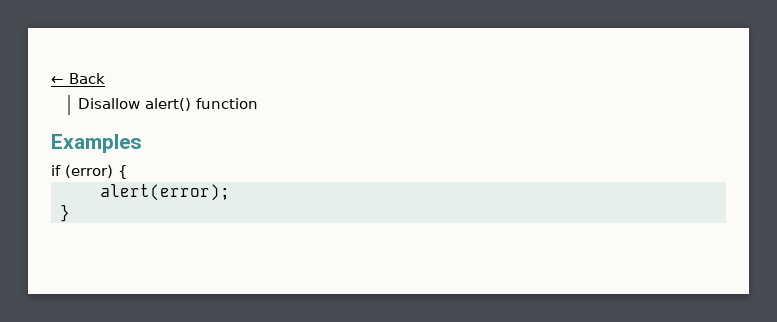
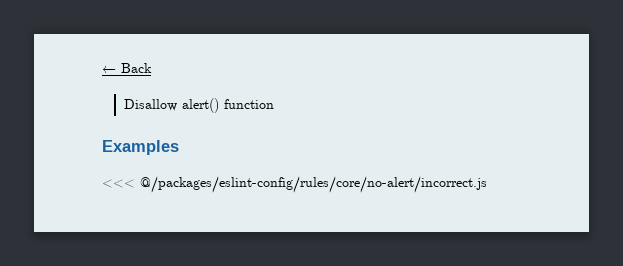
- if (error) {
- alert(error);
- }
+ <<< @/packages/eslint-config/rules/core/no-alert/incorrect.js

